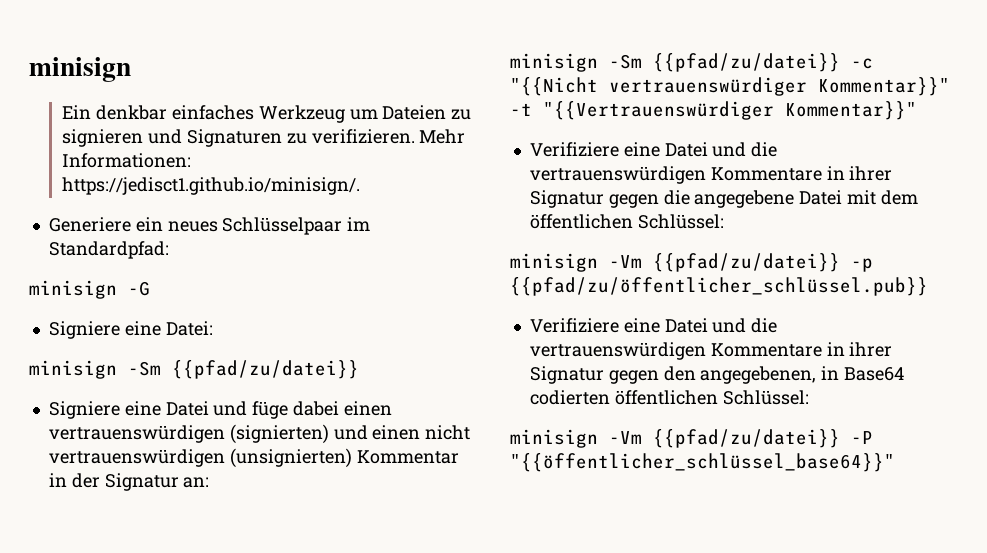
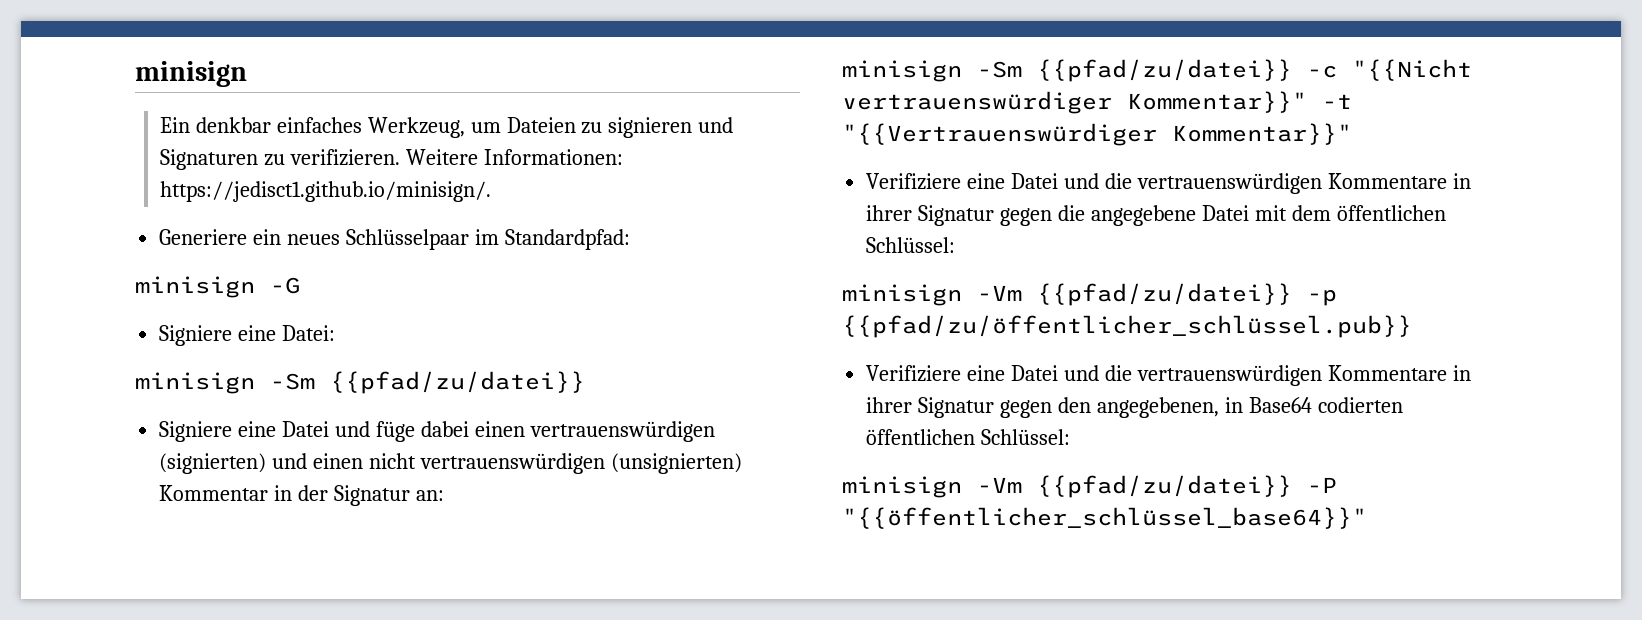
- Ein denkbar einfaches Werkzeug um Dateien zu signieren und Signaturen zu verifizieren.
+ Ein denkbar einfaches Werkzeug, um Dateien zu signieren und Signaturen zu verifizieren.
- Mehr Informationen: https://jedisct1.github.io/minisign/.
+ Weitere Informationen: https://jedisct1.github.io/minisign/.

